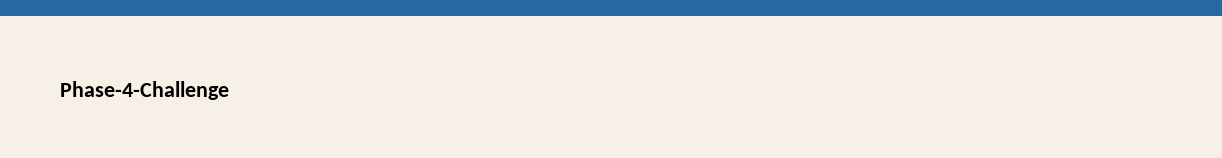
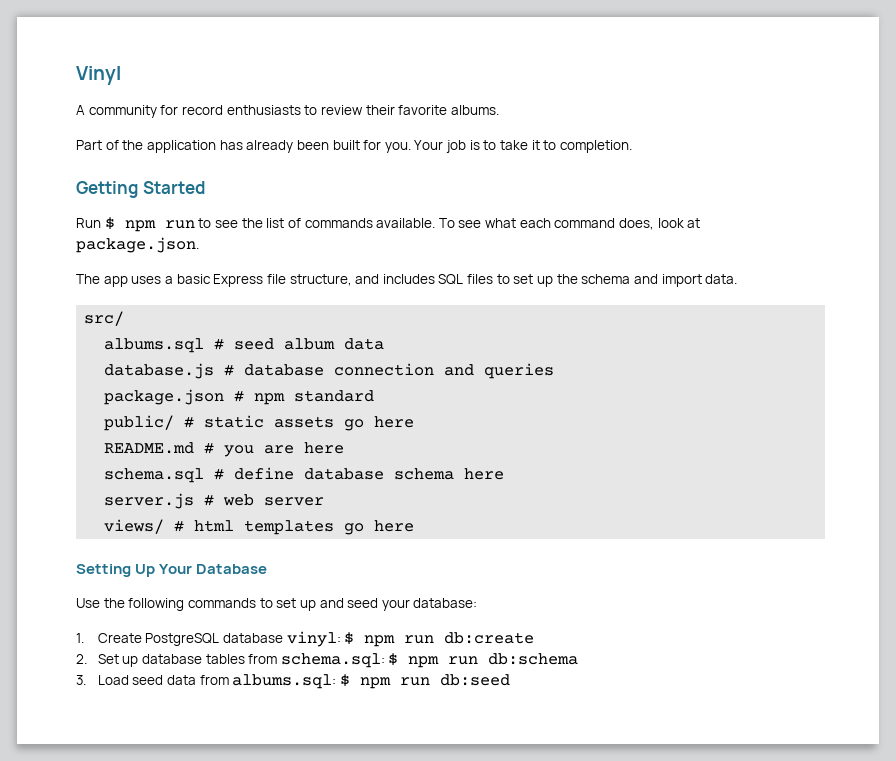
- Phase-4-Challenge
+ Vinyl
+ A community for record enthusiasts to review their favorite albums.
+ Part of the application has already been built for you. Your job is to take it to completion.
+ Getting Started
+ Run $ npm run to see the list of commands available. To see what each command does, look at package.json.
+ The app uses a basic Express file structure, and includes SQL files to set up the schema and import data.
+ src/
+ albums.sql # seed album data
+ database.js # database connection and queries
+ package.json # npm standard
+ public/ # static assets go here
+ README.md # you are here
+ schema.sql # define database schema here
+ server.js # web server
+ views/ # html templates go here
+ Setting Up Your Database
+ Use the following commands to set up and seed your database:
+ 1. Create PostgreSQL database vinyl: $ npm run db:create
+ 2. Set up database tables from schema.sql: $ npm run db:schema
+ 3. Load seed data from albums.sql: $ npm run db:seed

